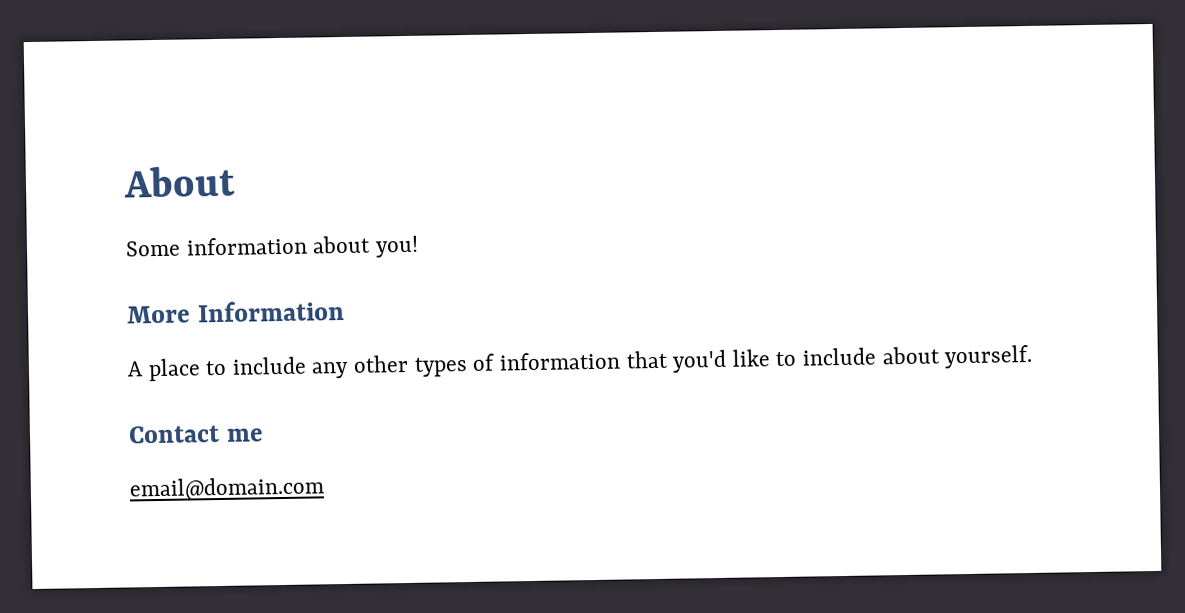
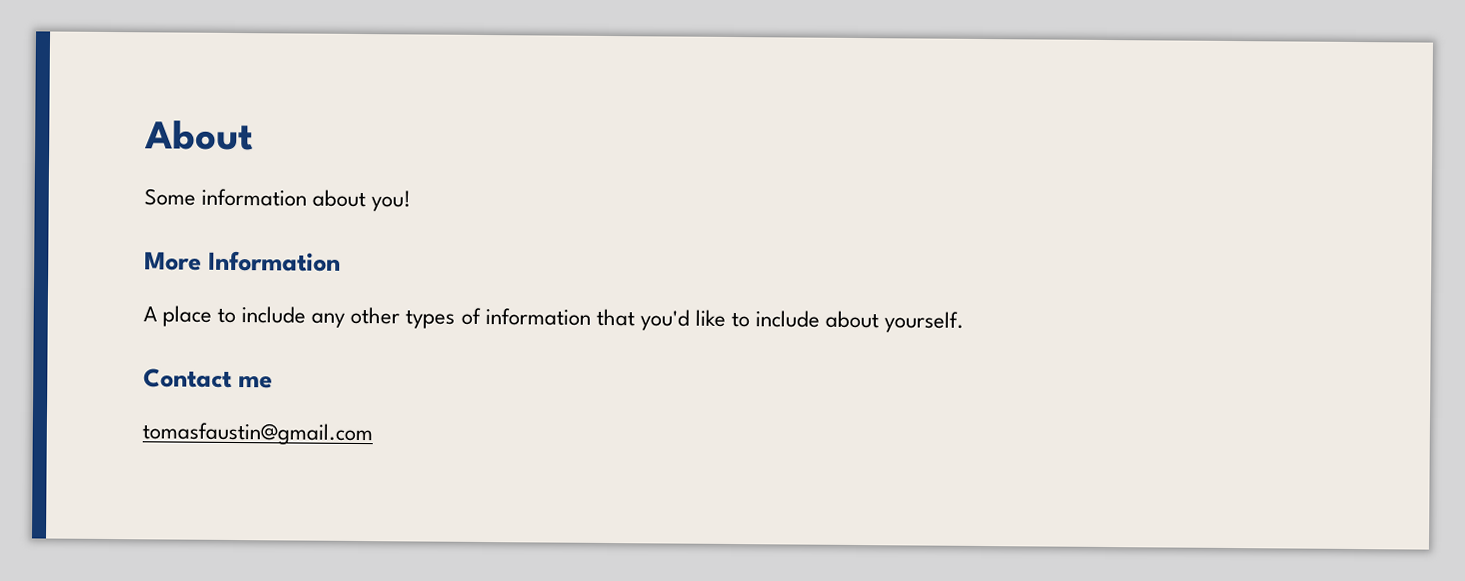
- email@domain.com
+ tomasfaustin@gmail.com

